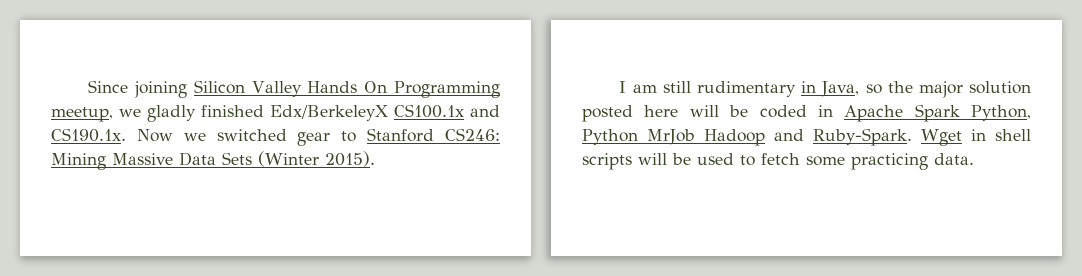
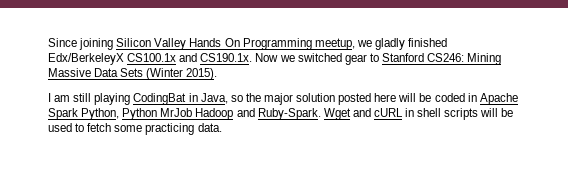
- I am still rudimentary in Java, so the major solution posted here will be coded in Apache Spark Python, Python MrJob Hadoop and Ruby-Spark.
+ I am still playing CodingBat in Java, so the major solution posted here will be coded in Apache Spark Python, Python MrJob Hadoop and Ruby-Spark.
- Wget in shell scripts will be used to fetch some practicing data.
+ Wget and cURL in shell scripts will be used to fetch some practicing data.

